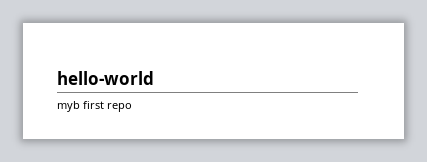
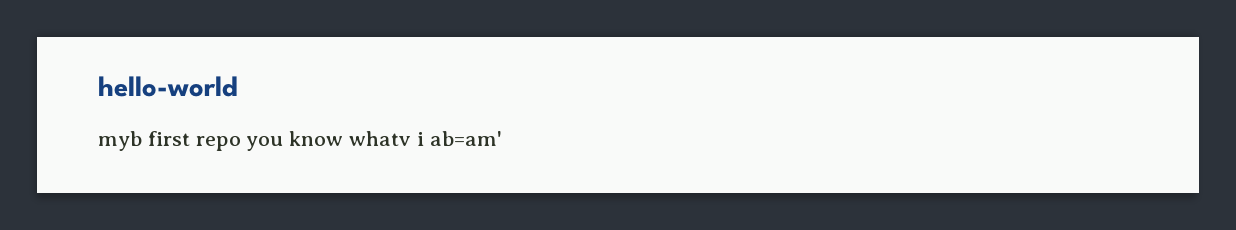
- myb first repo
+ myb first repo you know whatv i ab=am'

